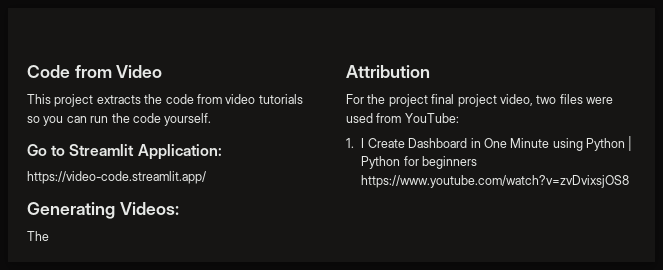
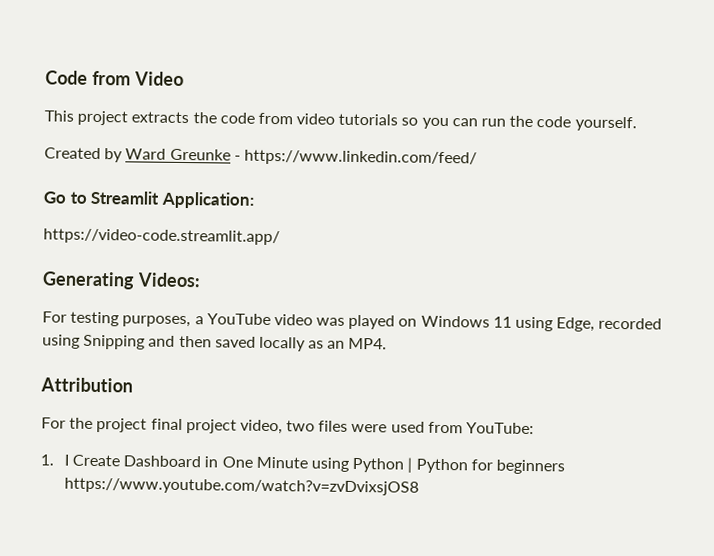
+ Created by Ward Greunke - https://www.linkedin.com/feed/
- The
+ For testing purposes, a YouTube video was played on Windows 11 using Edge, recorded using Snipping and then saved locally as an MP4.

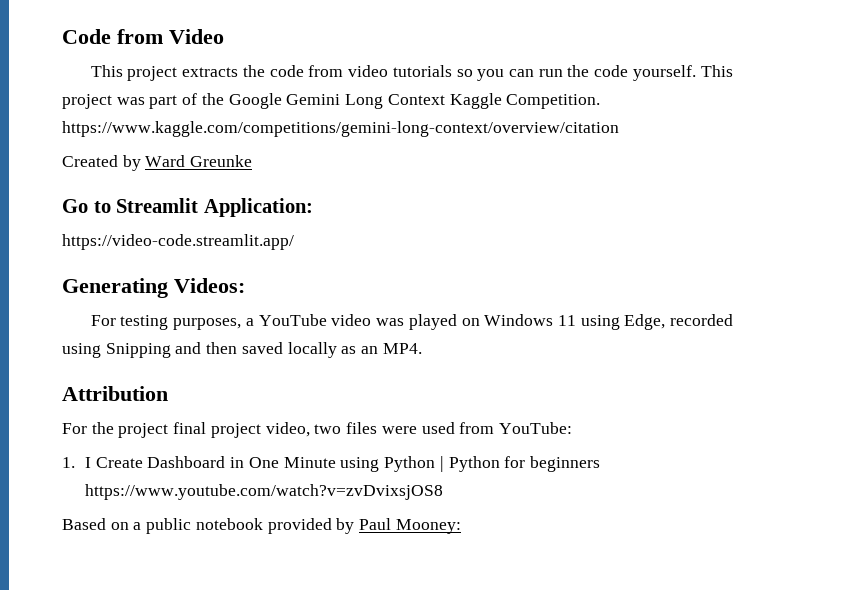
+ This project was part of the Google Gemini Long Context Kaggle Competition. https://www.kaggle.com/competitions/gemini-long-context/overview/citation
- Created by Ward Greunke - https://www.linkedin.com/feed/
+ Created by Ward Greunke
+ Based on a public notebook provided by Paul Mooney:

